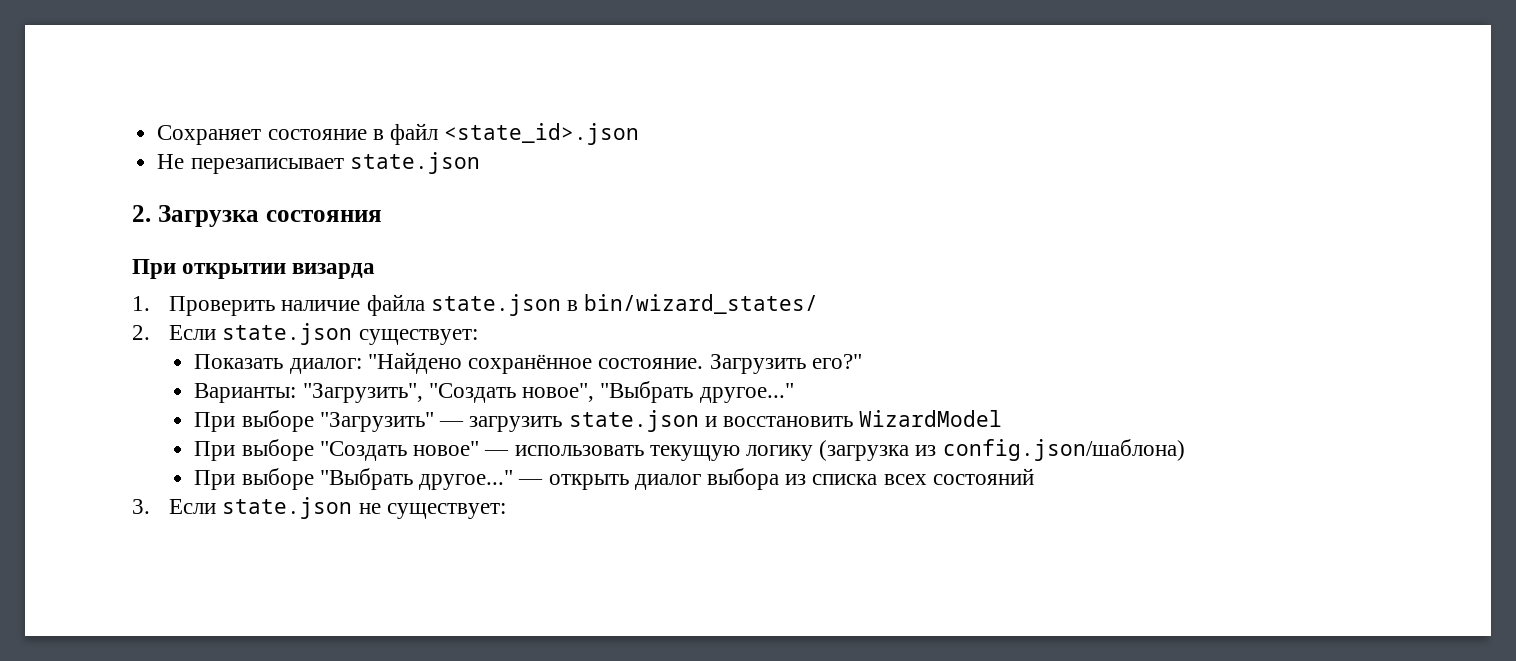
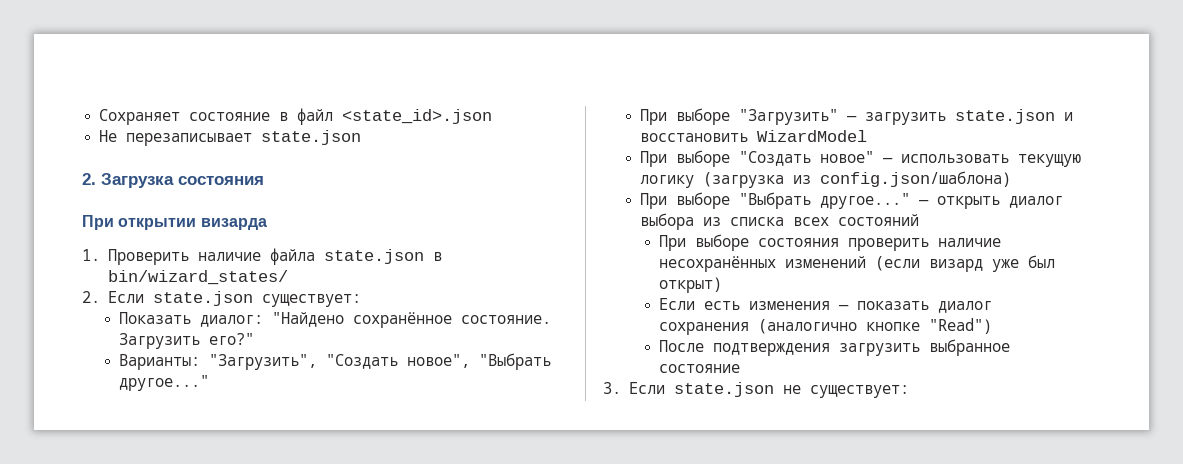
+ При выборе состояния проверить наличие несохранённых изменений (если визард уже был открыт)
+ Если есть изменения — показать диалог сохранения (аналогично кнопке "Read")
+ После подтверждения загрузить выбранное состояние

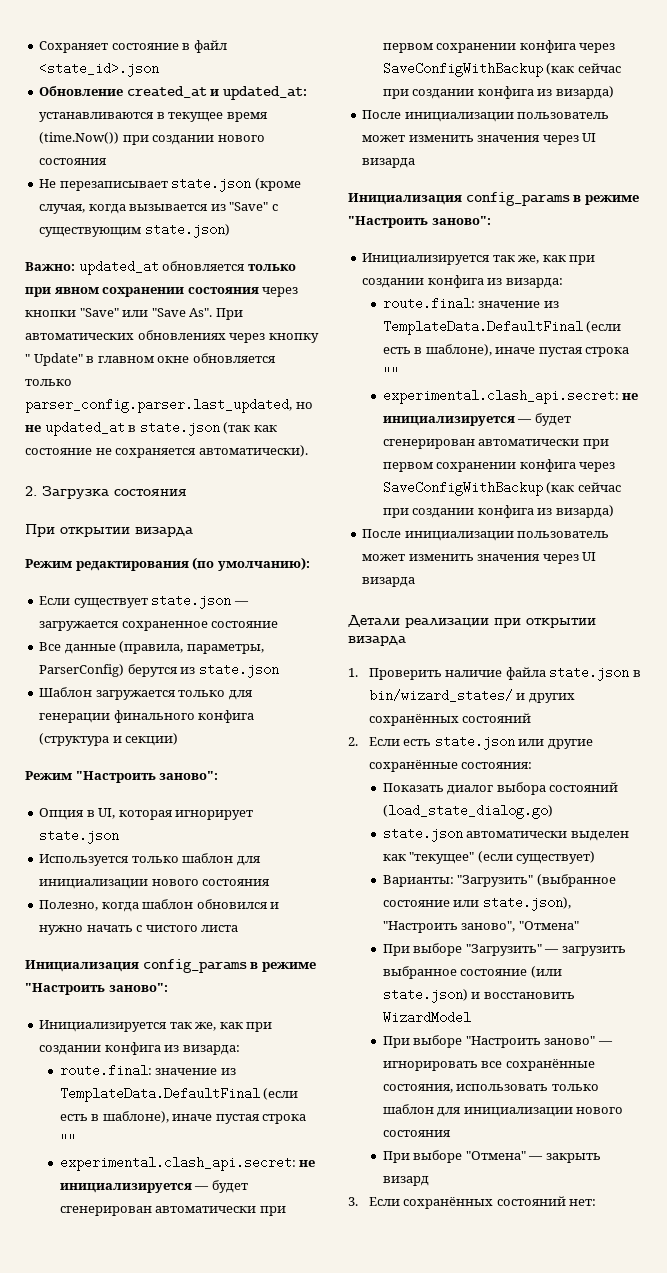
- Не перезаписывает state.json
+ Обновление created_at и updated_at: устанавливаются в текущее время (time.Now()) при создании нового состояния
+ Не перезаписывает state.json (кроме случая, когда вызывается из "Save" с существующим state.json)
+ Важно: updated_at обновляется только при явном сохранении состояния через кнопки "Save" или "Save As". При автоматических обновлениях через кнопку " Update" в главном окне обновляется только parser_config.parser.last_updated, но не updated_at в state.json (так как состояние не сохраняется автоматически).
+ Режим редактирования (по умолчанию):
+ Если существует state.json — загружается сохраненное состояние
+ Все данные (правила, параметры, ParserConfig) берутся из state.json
+ Шаблон загружается только для генерации финального конфига (структура и секции)
+ Режим "Настроить заново":
+ Опция в UI, которая игнорирует state.json
+ Используется только шаблон для инициализации нового состояния
+ Полезно, когда шаблон обновился и нужно начать с чистого листа
+ Инициализация config_params в режиме "Настроить заново":
+ Инициализируется так же, как при создании конфига из визарда:
+ route.final: значение из TemplateData.DefaultFinal (если есть в шаблоне), иначе пустая строка ""
+ experimental.clash_api.secret: не инициализируется — будет сгенерирован автоматически при первом сохранении конфига через SaveConfigWithBackup (как сейчас при создании конфига из визарда)
+ После инициализации пользователь может изменить значения через UI визарда
+ Инициализация config_params в режиме "Настроить заново":
+ Инициализируется так же, как при создании конфига из визарда:
+ route.final: значение из TemplateData.DefaultFinal (если есть в шаблоне), иначе пустая строка ""
+ experimental.clash_api.secret: не инициализируется — будет сгенерирован автоматически при первом сохранении конфига через SaveConfigWithBackup (как сейчас при создании конфига из визарда)
+ После инициализации пользователь может изменить значения через UI визарда
+ Детали реализации при открытии визарда
- 1. Проверить наличие файла state.json в bin/wizard_states/
- 2. Если state.json существует:
- Показать диалог: "Найдено сохранённое состояние. Загрузить его?"
- Варианты: "Загрузить", "Создать новое", "Выбрать другое..."
+ 1. Проверить наличие файла state.json в bin/wizard_states/ и других сохранённых состояний
+ 2. Если есть state.json или другие сохранённые состояния:
+ Показать диалог выбора состояний (load_state_dialog.go)
+ state.json автоматически выделен как "текущее" (если существует)
+ Варианты: "Загрузить" (выбранное состояние или state.json), "Настроить заново", "Отмена"
- При выборе "Загрузить" — загрузить state.json и восстановить WizardModel
+ При выборе "Загрузить" — загрузить выбранное состояние (или state.json) и восстановить WizardModel
- При выборе "Создать новое" — использовать текущую логику (загрузка из config.json/шаблона)
- При выборе "Выбрать другое..." — открыть диалог выбора из списка всех состояний
- При выборе состояния проверить наличие несохранённых изменений (если визард уже был открыт)
- Если есть изменения — показать диалог сохранения (аналогично кнопке "Read")
- После подтверждения загрузить выбранное состояние
+ При выборе "Настроить заново" — игнорировать все сохранённые состояния, использовать только шаблон для инициализации нового состояния
+ При выборе "Отмена" — закрыть визард
- 3. Если state.json не существует:
+ 3. Если сохранённых состояний нет:

